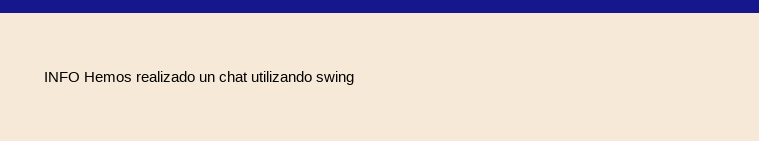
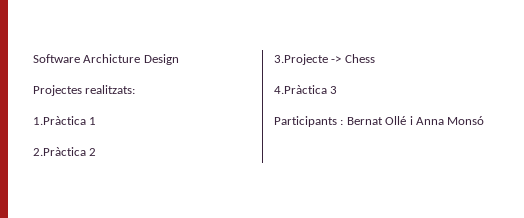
- INFO Hemos realizado un chat utilizando swing
+ Software Archicture Design
+ Projectes realitzats:
+ 1.Pràctica 1
+ 2.Pràctica 2
+ 3.Projecte -> Chess
+ 4.Pràctica 3
+ Participants : Bernat Ollé i Anna Monsó

